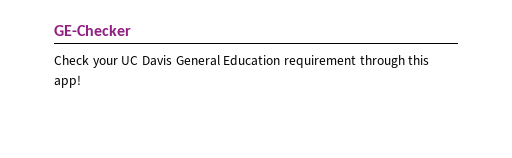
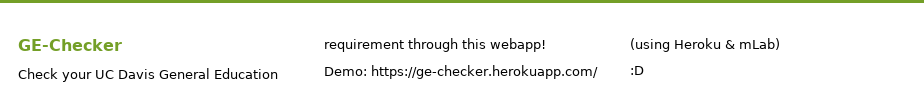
- Check your UC Davis General Education requirement through this app!
+ Check your UC Davis General Education requirement through this webapp!
+ Demo: https://ge-checker.herokuapp.com/ (using Heroku & mLab)
+ :D

